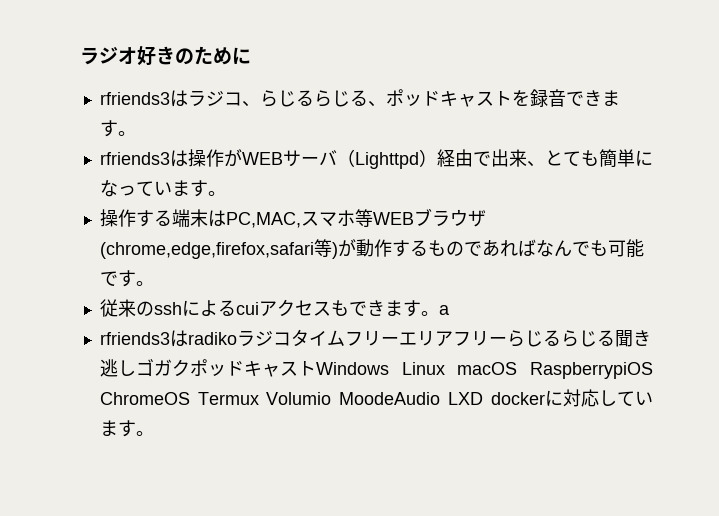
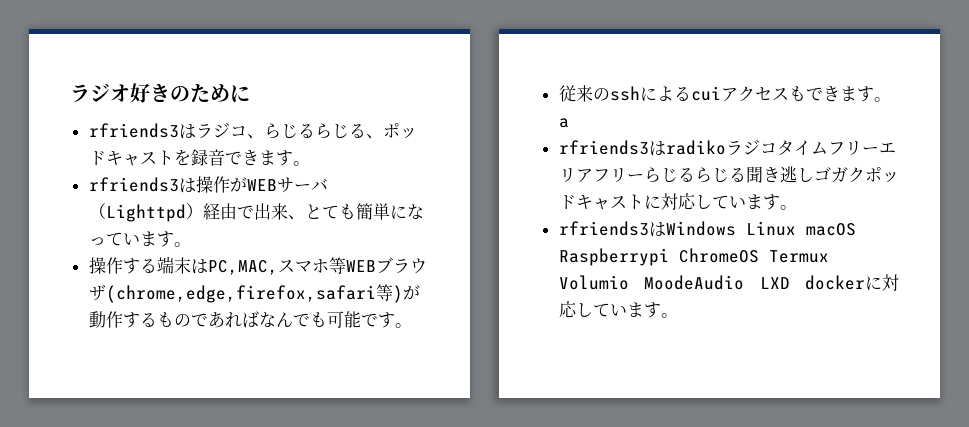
- rfriends3はradikoラジコタイムフリーエリアフリーらじるらじる聞き逃しゴガクポッドキャストWindows Linux macOS RaspberrypiOS ChromeOS Termux Volumio MoodeAudio LXD dockerに対応しています。
+ rfriends3はradikoラジコタイムフリーエリアフリーらじるらじる聞き逃しゴガクポッドキャストに対応しています。
+ rfriends3はWindows Linux macOS Raspberrypi ChromeOS Termux Volumio MoodeAudio LXD dockerに対応しています。

